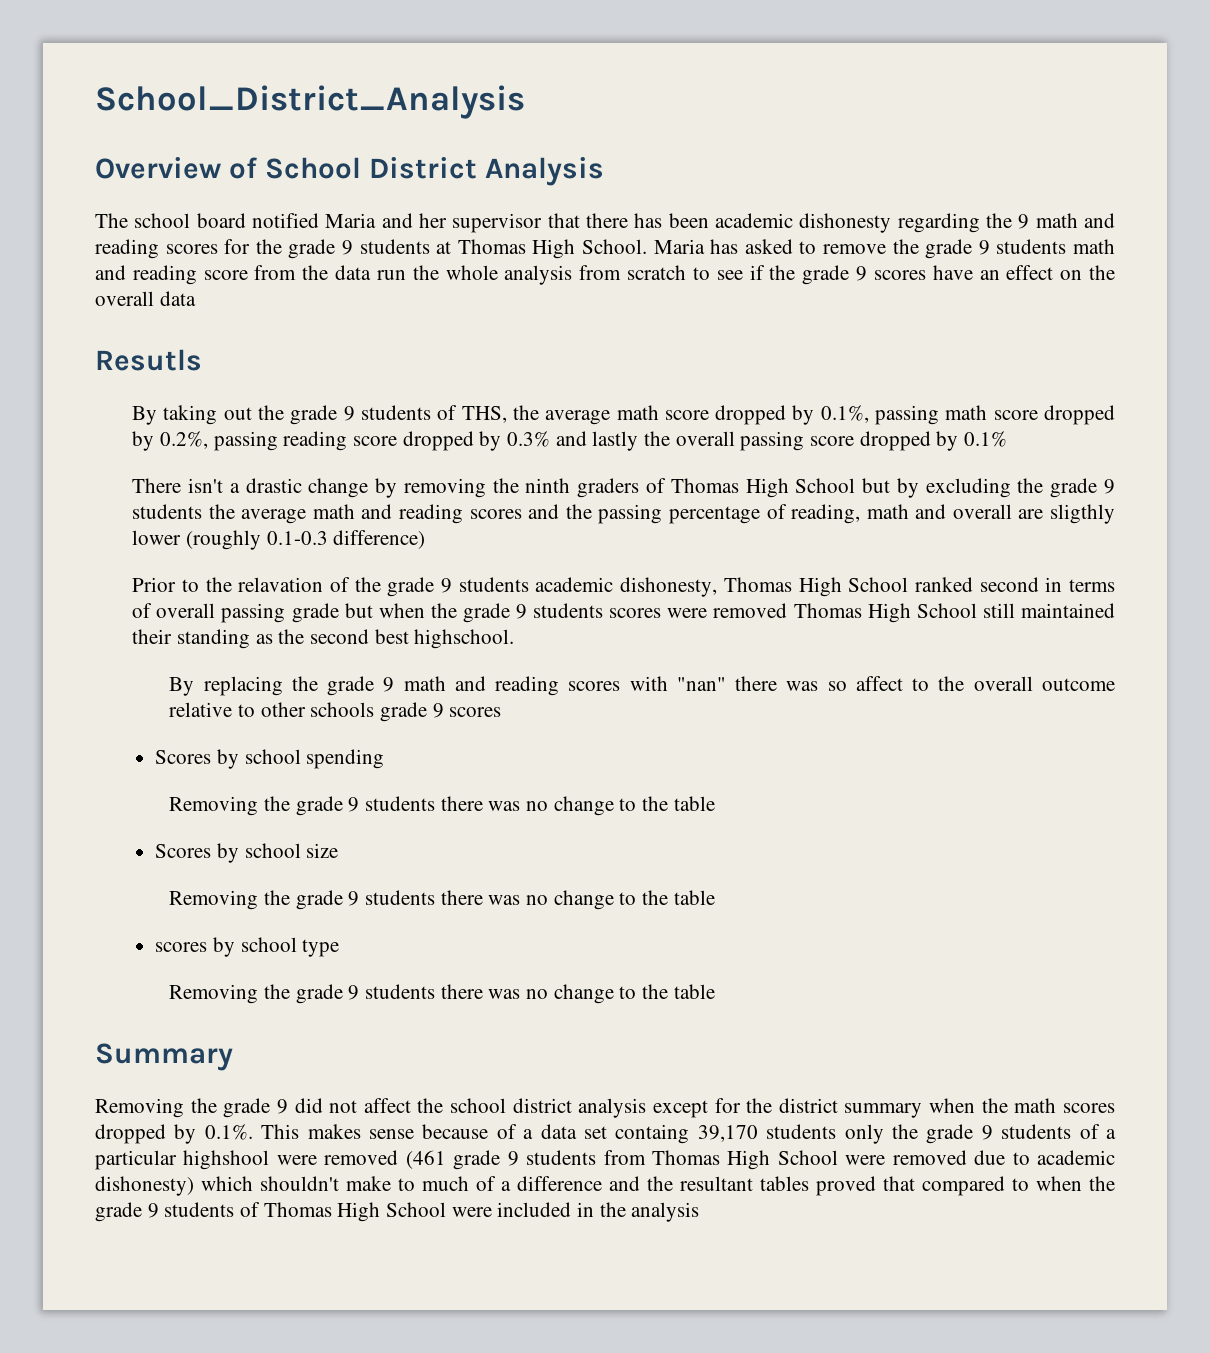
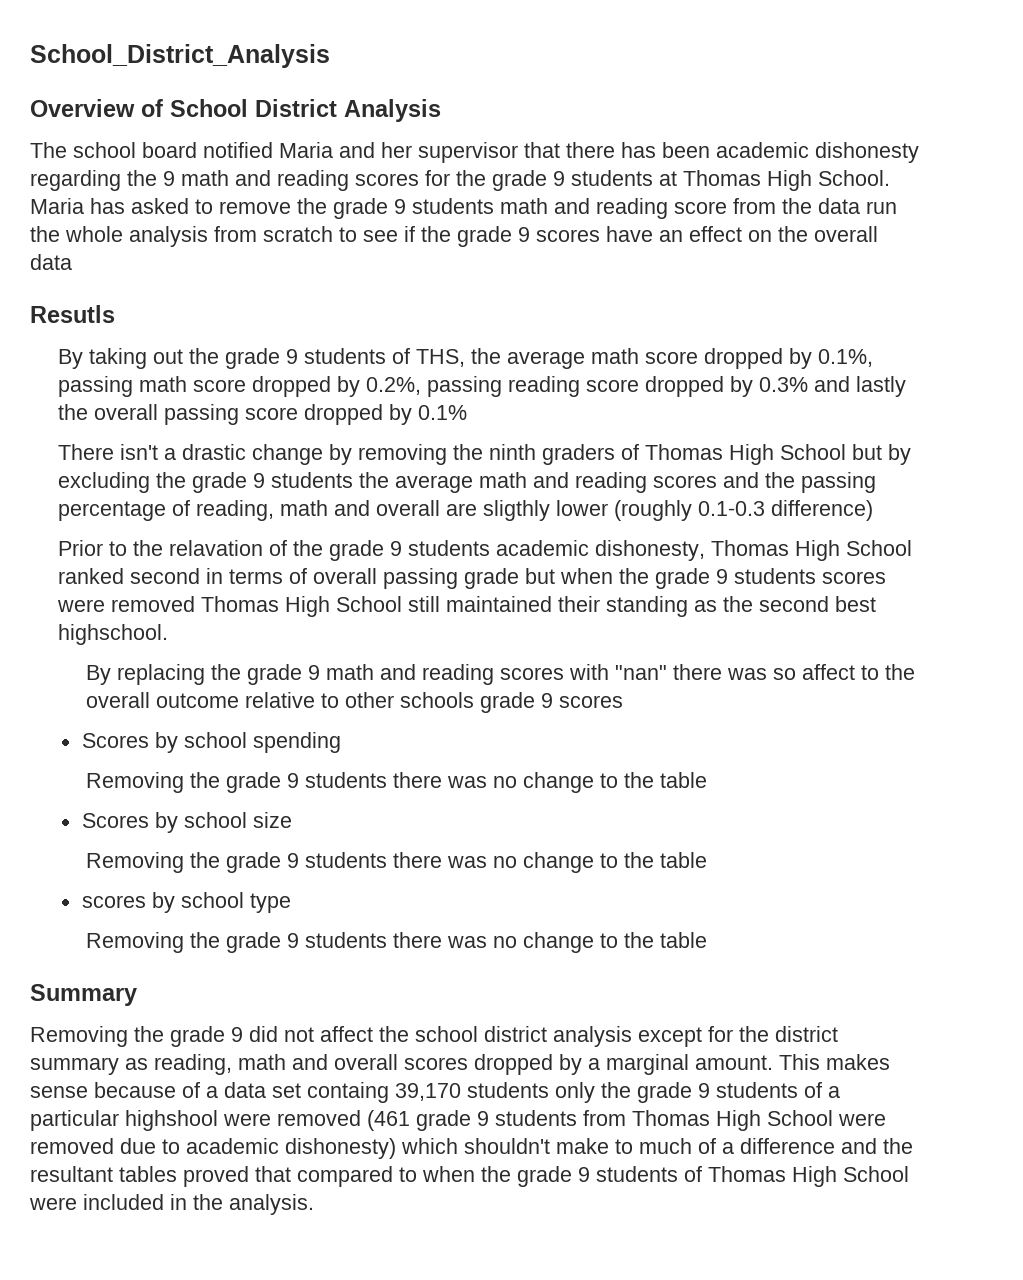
- Removing the grade 9 did not affect the school district analysis except for the district summary when the math scores dropped by 0.1%. This makes sense because of a data set containg 39,170 students only the grade 9 students of a particular highshool were removed (461 grade 9 students from Thomas High School were removed due to academic dishonesty) which shouldn't make to much of a difference and the resultant tables proved that compared to when the grade 9 students of Thomas High School were included in the analysis
+ Removing the grade 9 did not affect the school district analysis except for the district summary as reading, math and overall scores dropped by a marginal amount. This makes sense because of a data set containg 39,170 students only the grade 9 students of a particular highshool were removed (461 grade 9 students from Thomas High School were removed due to academic dishonesty) which shouldn't make to much of a difference and the resultant tables proved that compared to when the grade 9 students of Thomas High School were included in the analysis.

